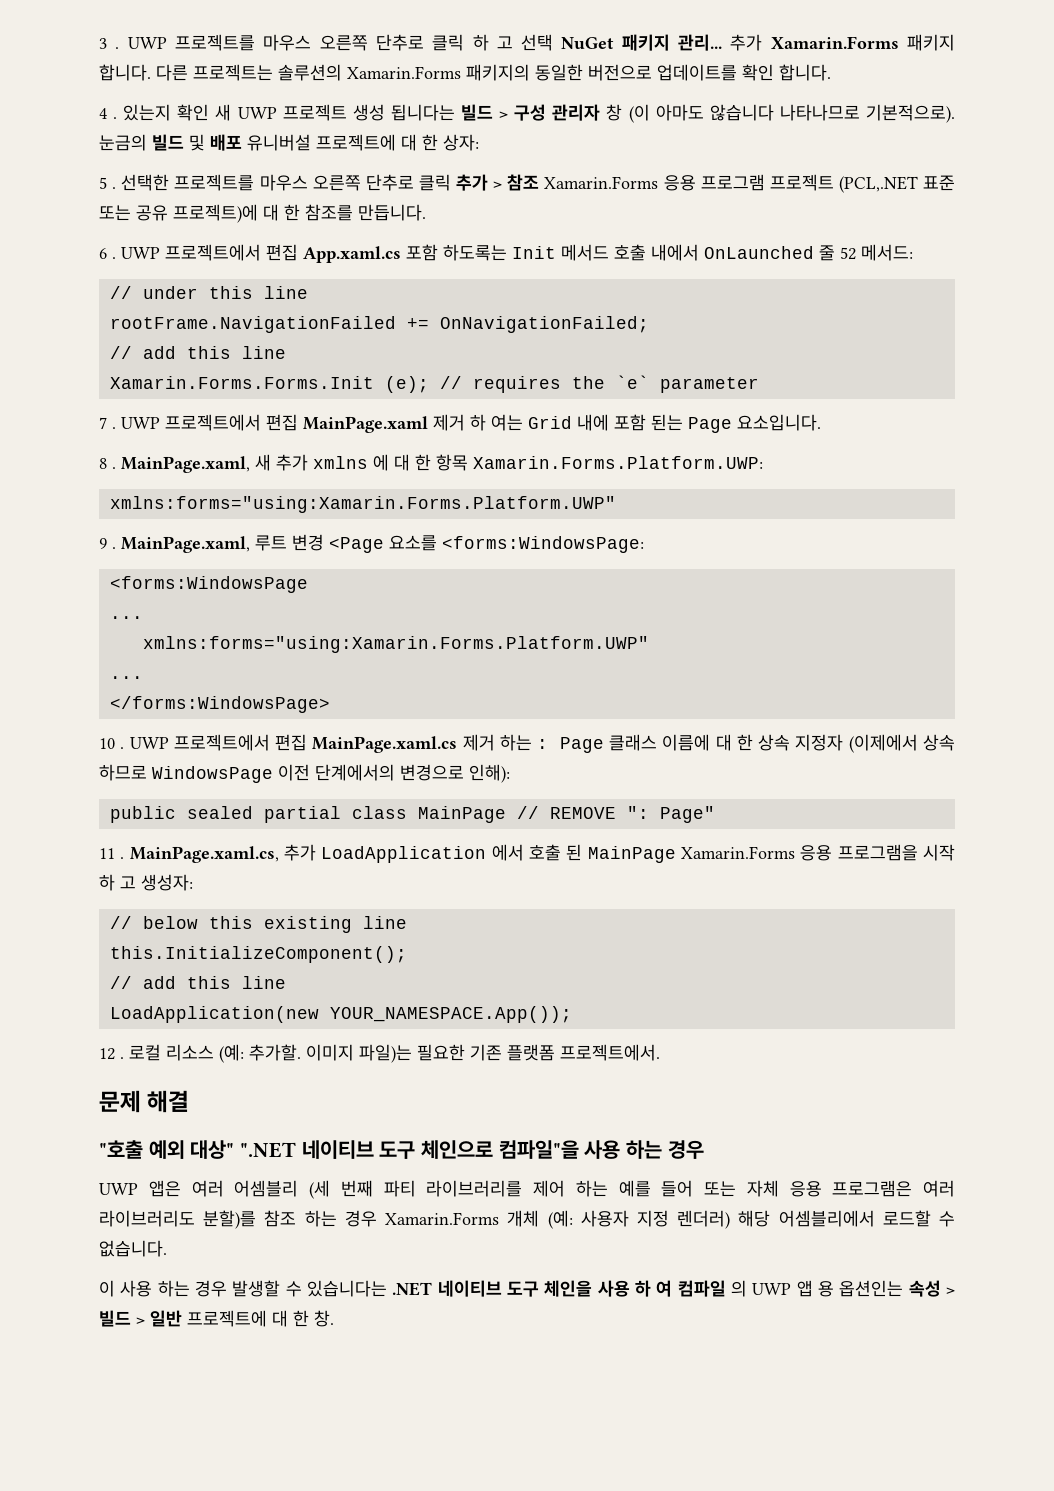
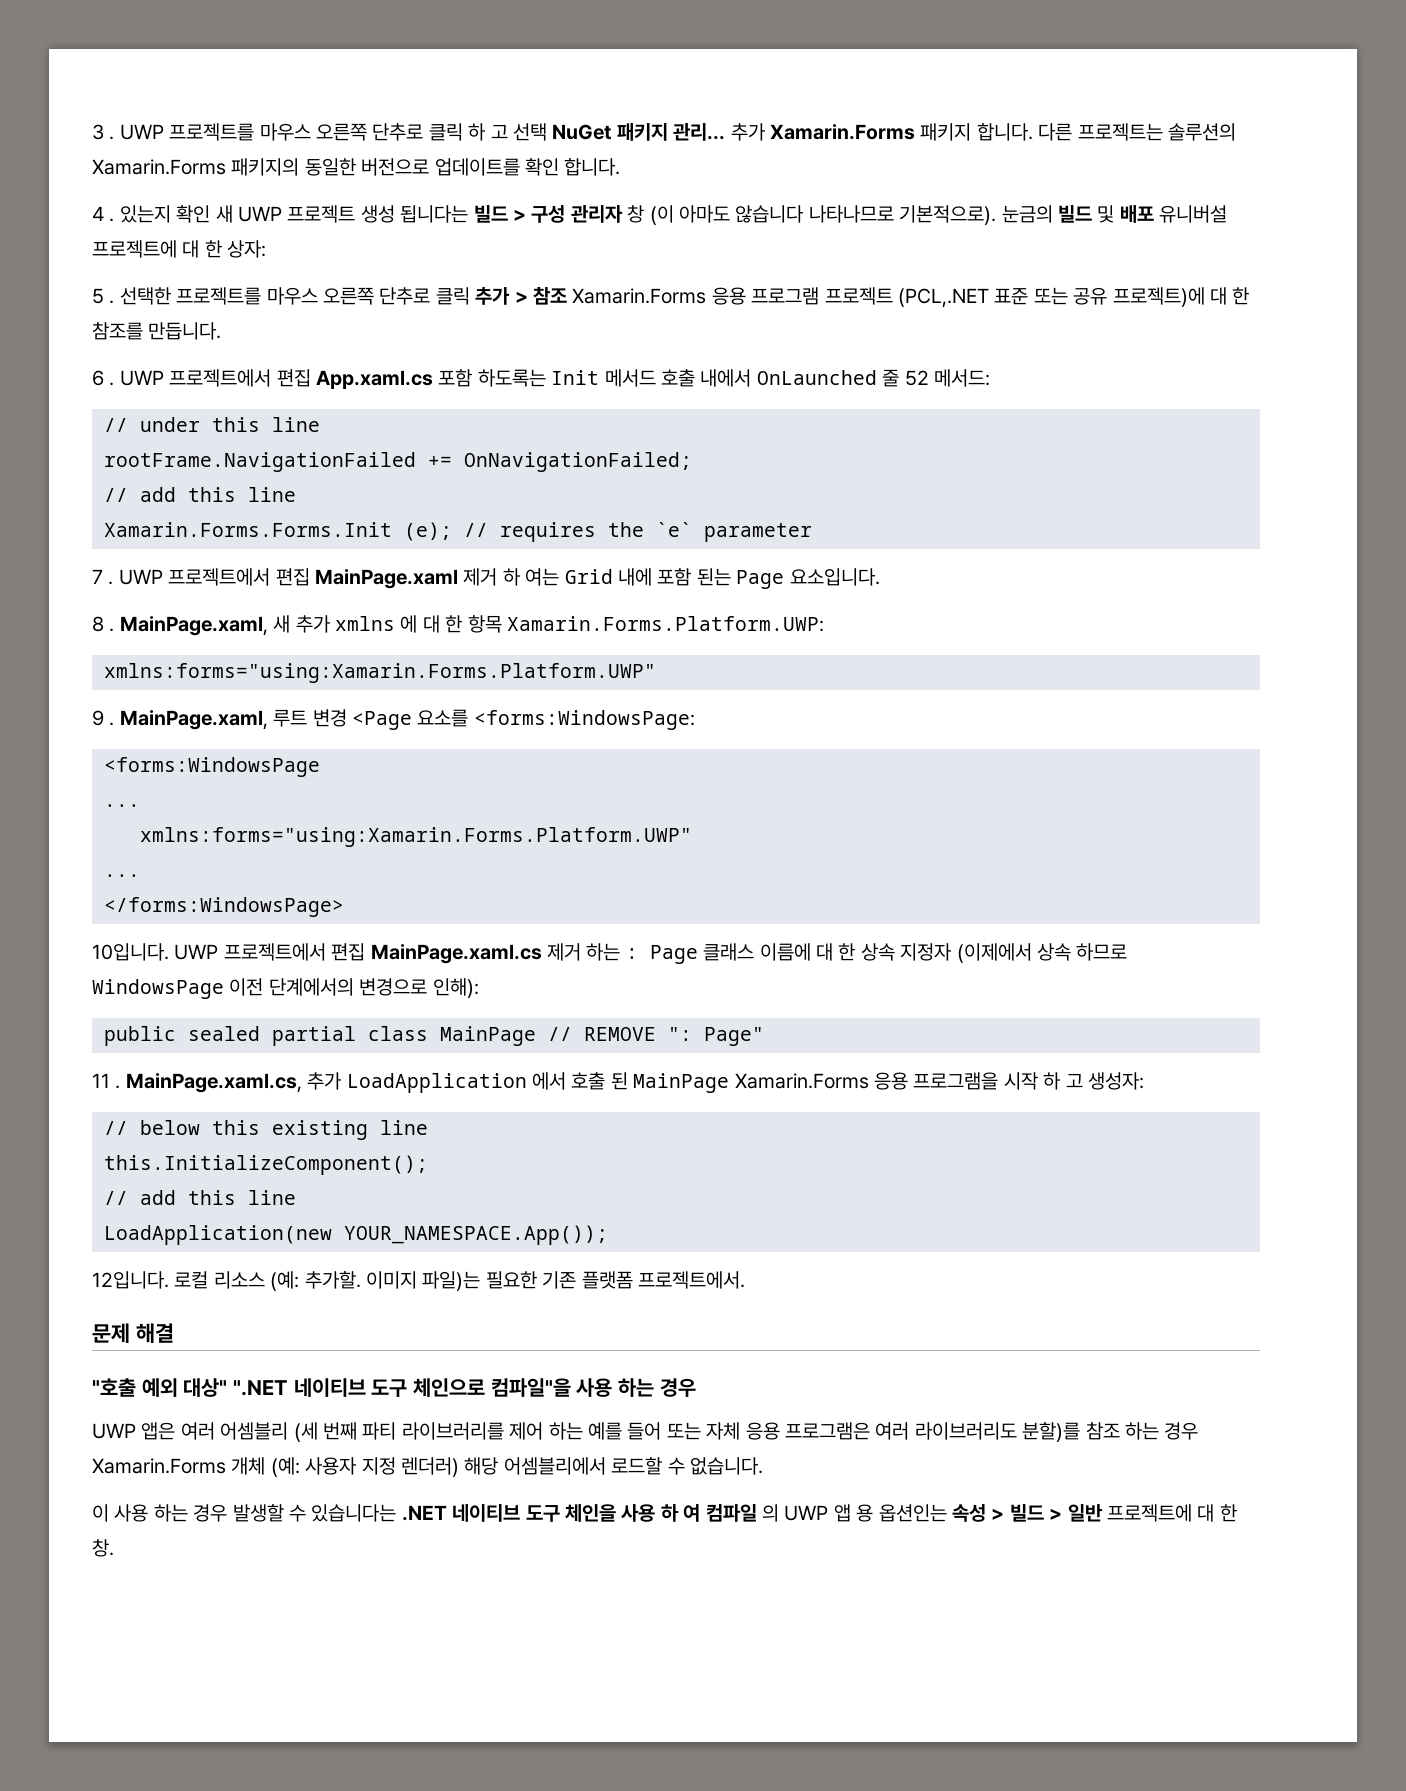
- 10 .
+ 10입니다.
- 12 .
+ 12입니다.

